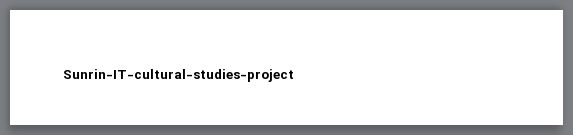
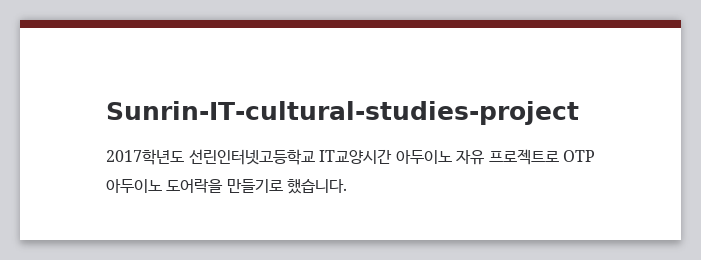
+ 2017학년도 선린인터넷고등학교 IT교양시간 아두이노 자유 프로젝트로 OTP 아두이노 도어락을 만들기로 했습니다.

